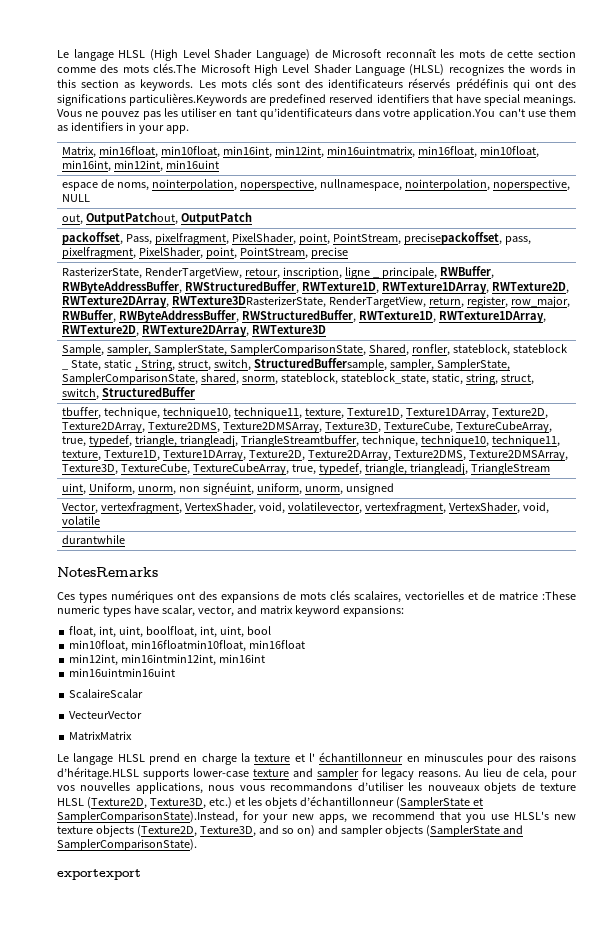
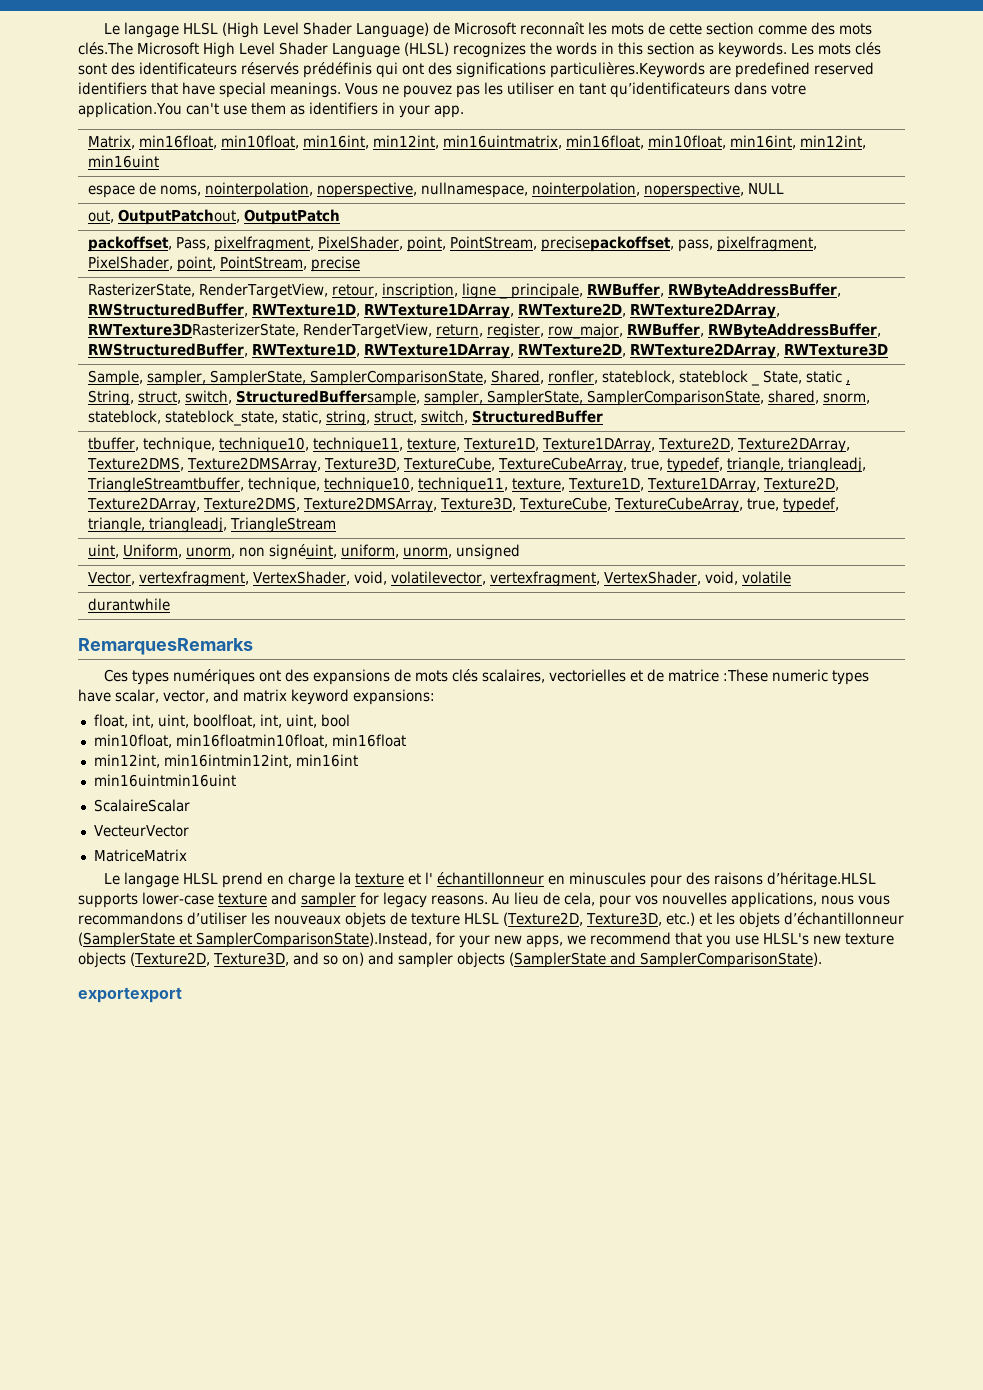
- NotesRemarks
+ RemarquesRemarks
- MatrixMatrix
+ MatriceMatrix

